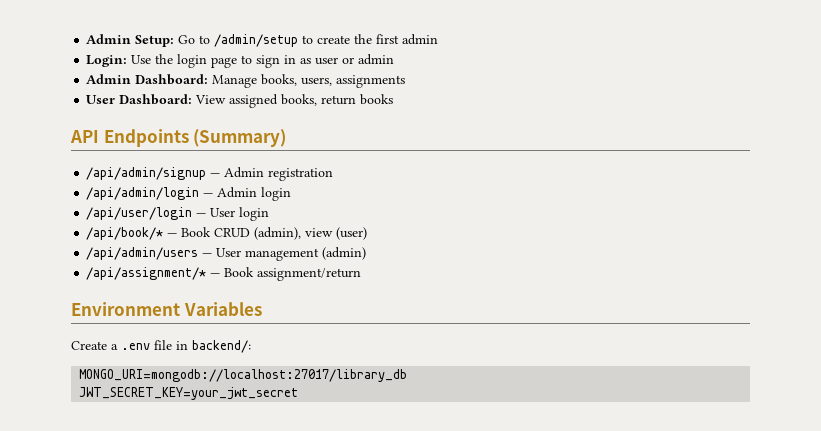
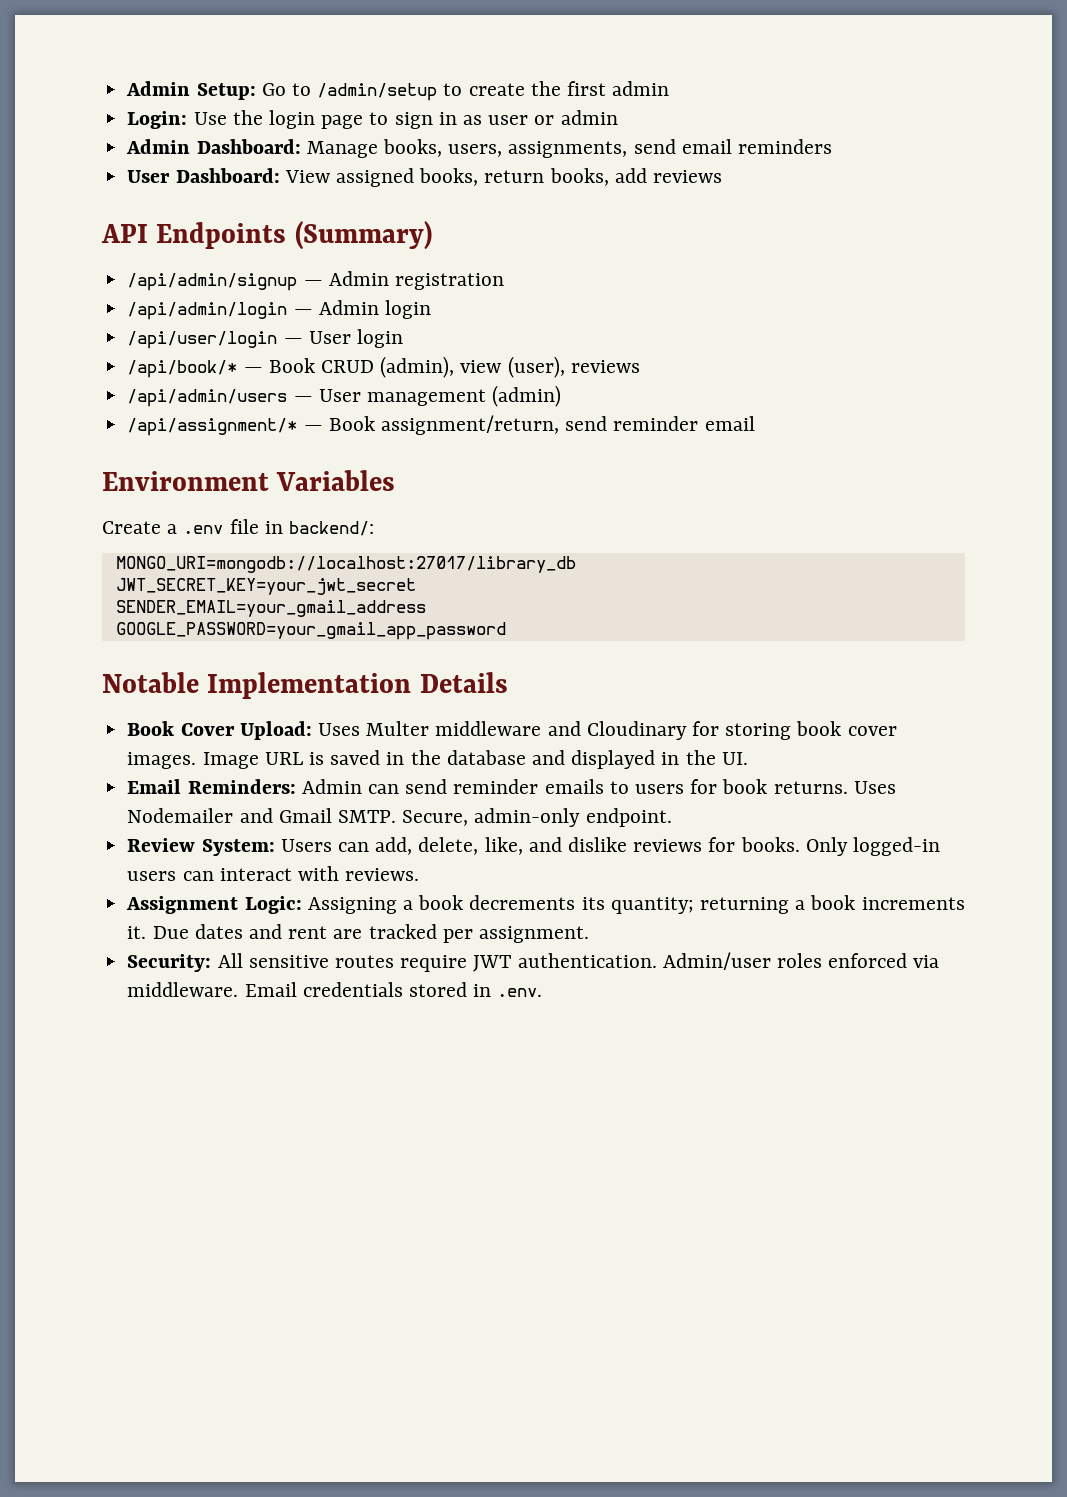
- Admin Dashboard: Manage books, users, assignments
+ Admin Dashboard: Manage books, users, assignments, send email reminders
- User Dashboard: View assigned books, return books
+ User Dashboard: View assigned books, return books, add reviews
- /api/book/* — Book CRUD (admin), view (user)
+ /api/book/* — Book CRUD (admin), view (user), reviews
- /api/assignment/* — Book assignment/return
+ /api/assignment/* — Book assignment/return, send reminder email
+ SENDER_EMAIL=your_gmail_address
+ GOOGLE_PASSWORD=your_gmail_app_password
+ Notable Implementation Details
+ Book Cover Upload: Uses Multer middleware and Cloudinary for storing book cover images. Image URL is saved in the database and displayed in the UI.
+ Email Reminders: Admin can send reminder emails to users for book returns. Uses Nodemailer and Gmail SMTP. Secure, admin-only endpoint.
+ Review System: Users can add, delete, like, and dislike reviews for books. Only logged-in users can interact with reviews.
+ Assignment Logic: Assigning a book decrements its quantity; returning a book increments it. Due dates and rent are tracked per assignment.
+ Security: All sensitive routes require JWT authentication. Admin/user roles enforced via middleware. Email credentials stored in .env.

